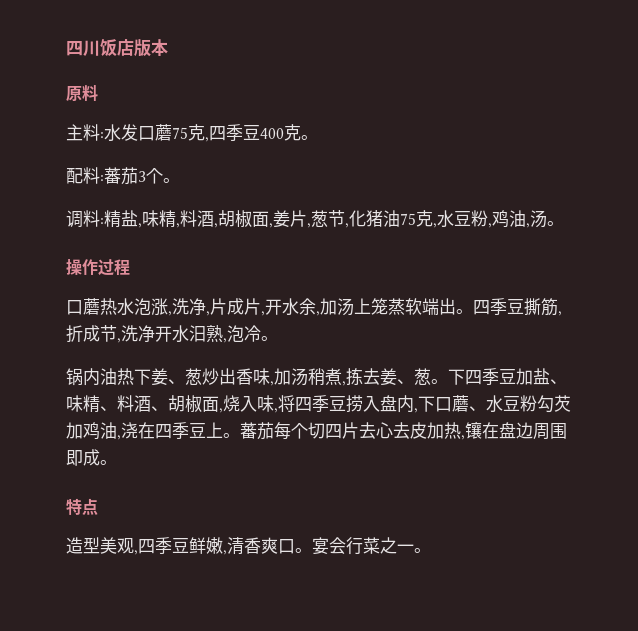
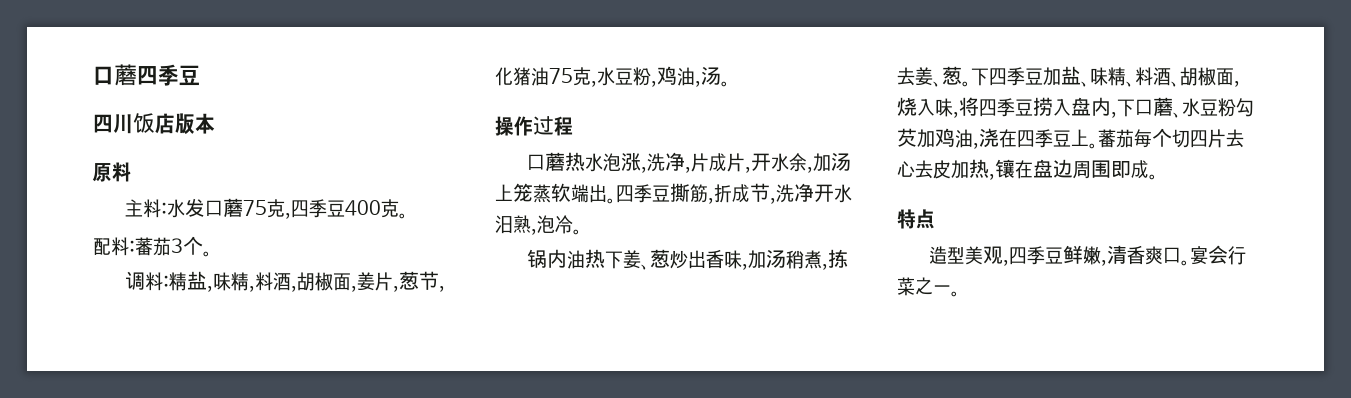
+ 口蘑四季豆

